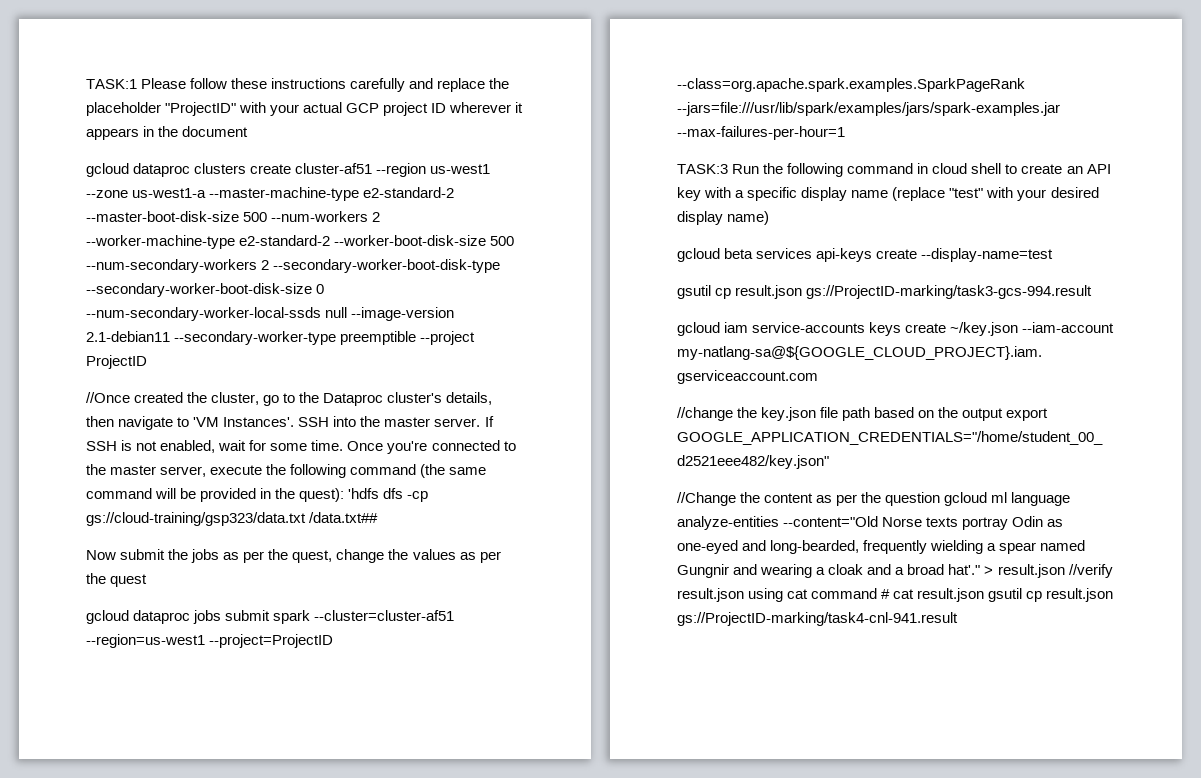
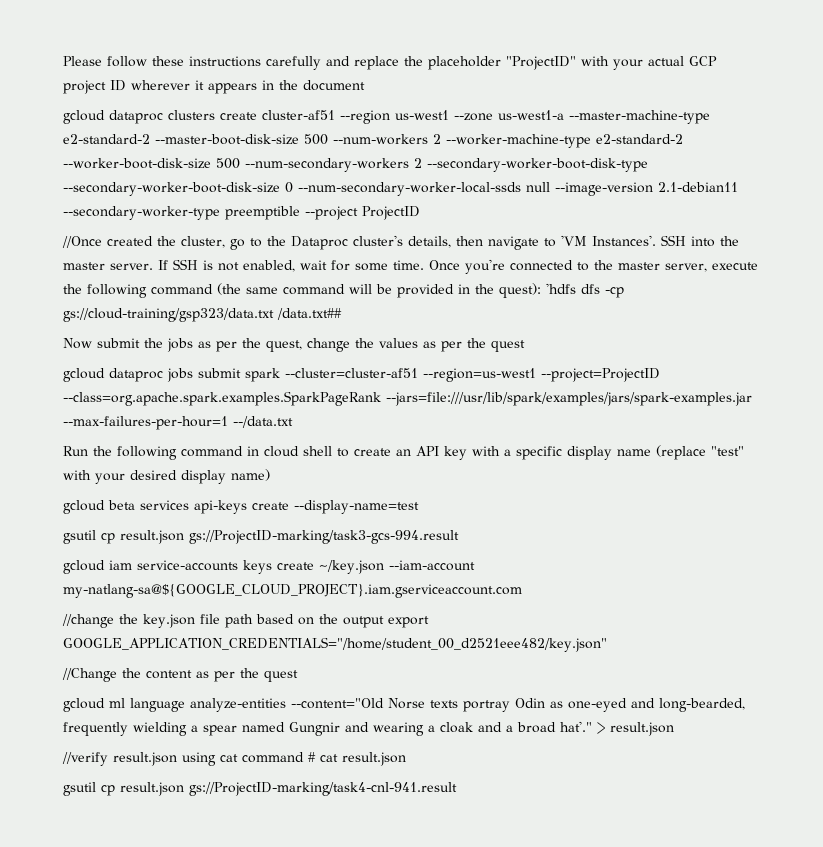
- TASK:1 Please follow these instructions carefully and replace the placeholder "ProjectID" with your actual GCP project ID wherever it appears in the document
+ Please follow these instructions carefully and replace the placeholder "ProjectID" with your actual GCP project ID wherever it appears in the document
- gcloud dataproc jobs submit spark --cluster=cluster-af51 --region=us-west1 --project=ProjectID --class=org.apache.spark.examples.SparkPageRank --jars=file:///usr/lib/spark/examples/jars/spark-examples.jar --max-failures-per-hour=1
- TASK:3 Run the following command in cloud shell to create an API key with a specific display name (replace "test" with your desired display name)
+ gcloud dataproc jobs submit spark --cluster=cluster-af51 --region=us-west1 --project=ProjectID --class=org.apache.spark.examples.SparkPageRank --jars=file:///usr/lib/spark/examples/jars/spark-examples.jar --max-failures-per-hour=1 --/data.txt
+ Run the following command in cloud shell to create an API key with a specific display name (replace "test" with your desired display name)
- //Change the content as per the question gcloud ml language analyze-entities --content="Old Norse texts portray Odin as one-eyed and long-bearded, frequently wielding a spear named Gungnir and wearing a cloak and a broad hat'."
+ //Change the content as per the quest
+ gcloud ml language analyze-entities --content="Old Norse texts portray Odin as one-eyed and long-bearded, frequently wielding a spear named Gungnir and wearing a cloak and a broad hat'."
- > result.json //verify result.json using cat command # cat result.json gsutil cp result.json gs://ProjectID-marking/task4-cnl-941.result
+ > result.json
+ //verify result.json using cat command # cat result.json
+ gsutil cp result.json gs://ProjectID-marking/task4-cnl-941.result

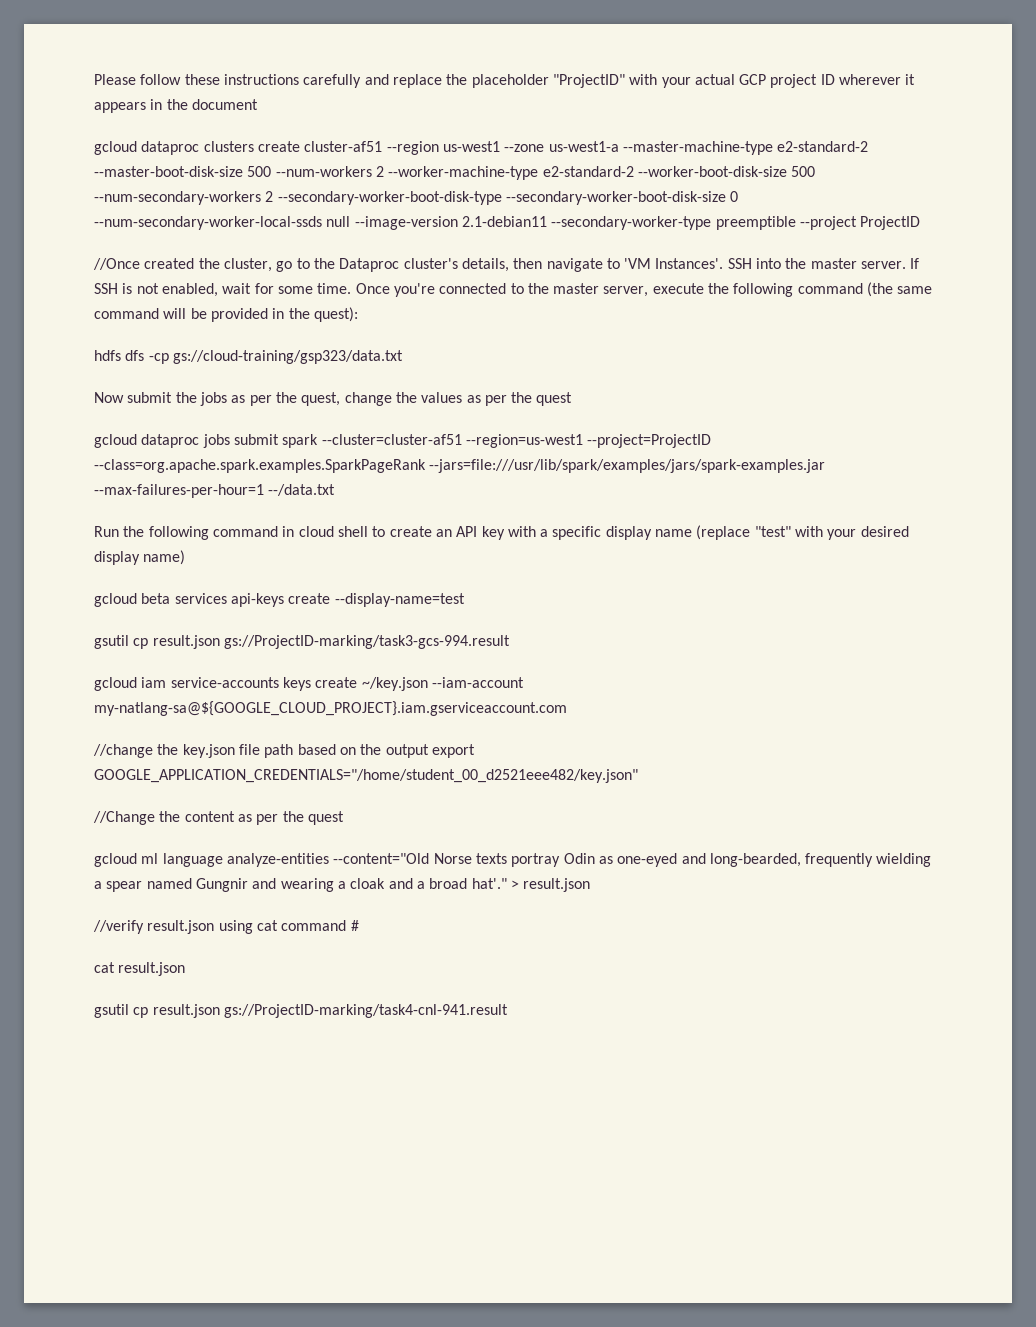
- Once you're connected to the master server, execute the following command (the same command will be provided in the quest): 'hdfs dfs -cp gs://cloud-training/gsp323/data.txt /data.txt##
+ Once you're connected to the master server, execute the following command (the same command will be provided in the quest):
+ hdfs dfs -cp gs://cloud-training/gsp323/data.txt
- //verify result.json using cat command # cat result.json
+ //verify result.json using cat command #
+ cat result.json

